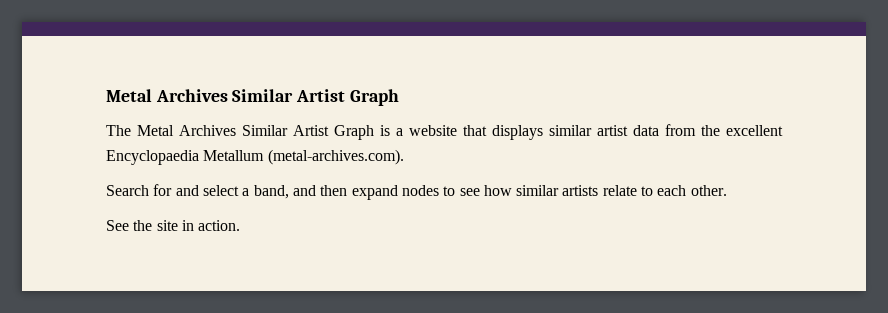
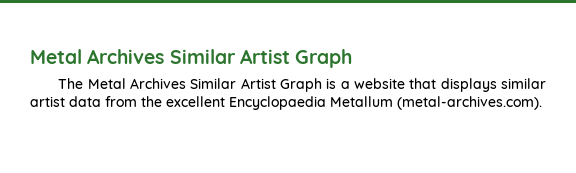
- Search for and select a band, and then expand nodes to see how similar artists relate to each other.
- See the site in action.

